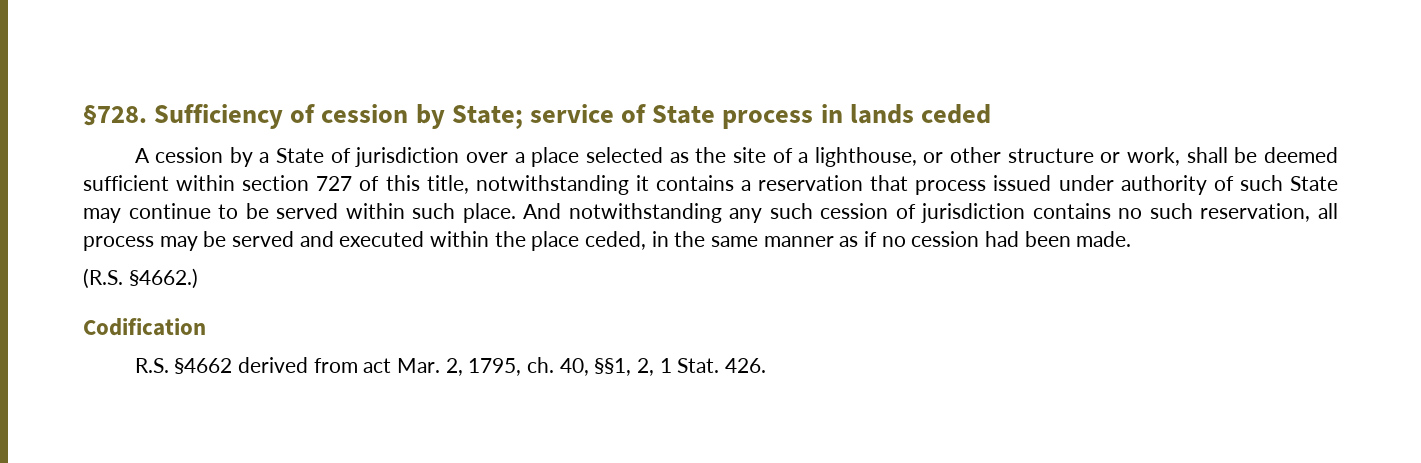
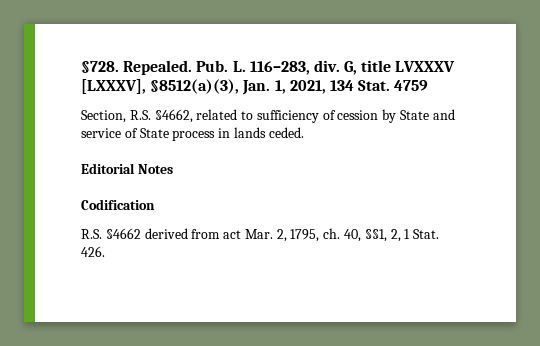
- Sufficiency of cession by State; service of State process in lands ceded
- A cession by a State of jurisdiction over a place selected as the site of a lighthouse, or other structure or work, shall be deemed sufficient within section 727 of this title, notwithstanding it contains a reservation that process issued under authority of such State may continue to be served within such place. And notwithstanding any such cession of jurisdiction contains no such reservation, all process may be served and executed within the place ceded, in the same manner as if no cession had been made.
- (R.S. §4662.)
+ Repealed. Pub. L. 116–283, div. G, title LVXXXV [LXXXV], §8512(a)(3), Jan. 1, 2021, 134 Stat. 4759
+ Section, R.S. §4662, related to sufficiency of cession by State and service of State process in lands ceded.
+ Editorial Notes

